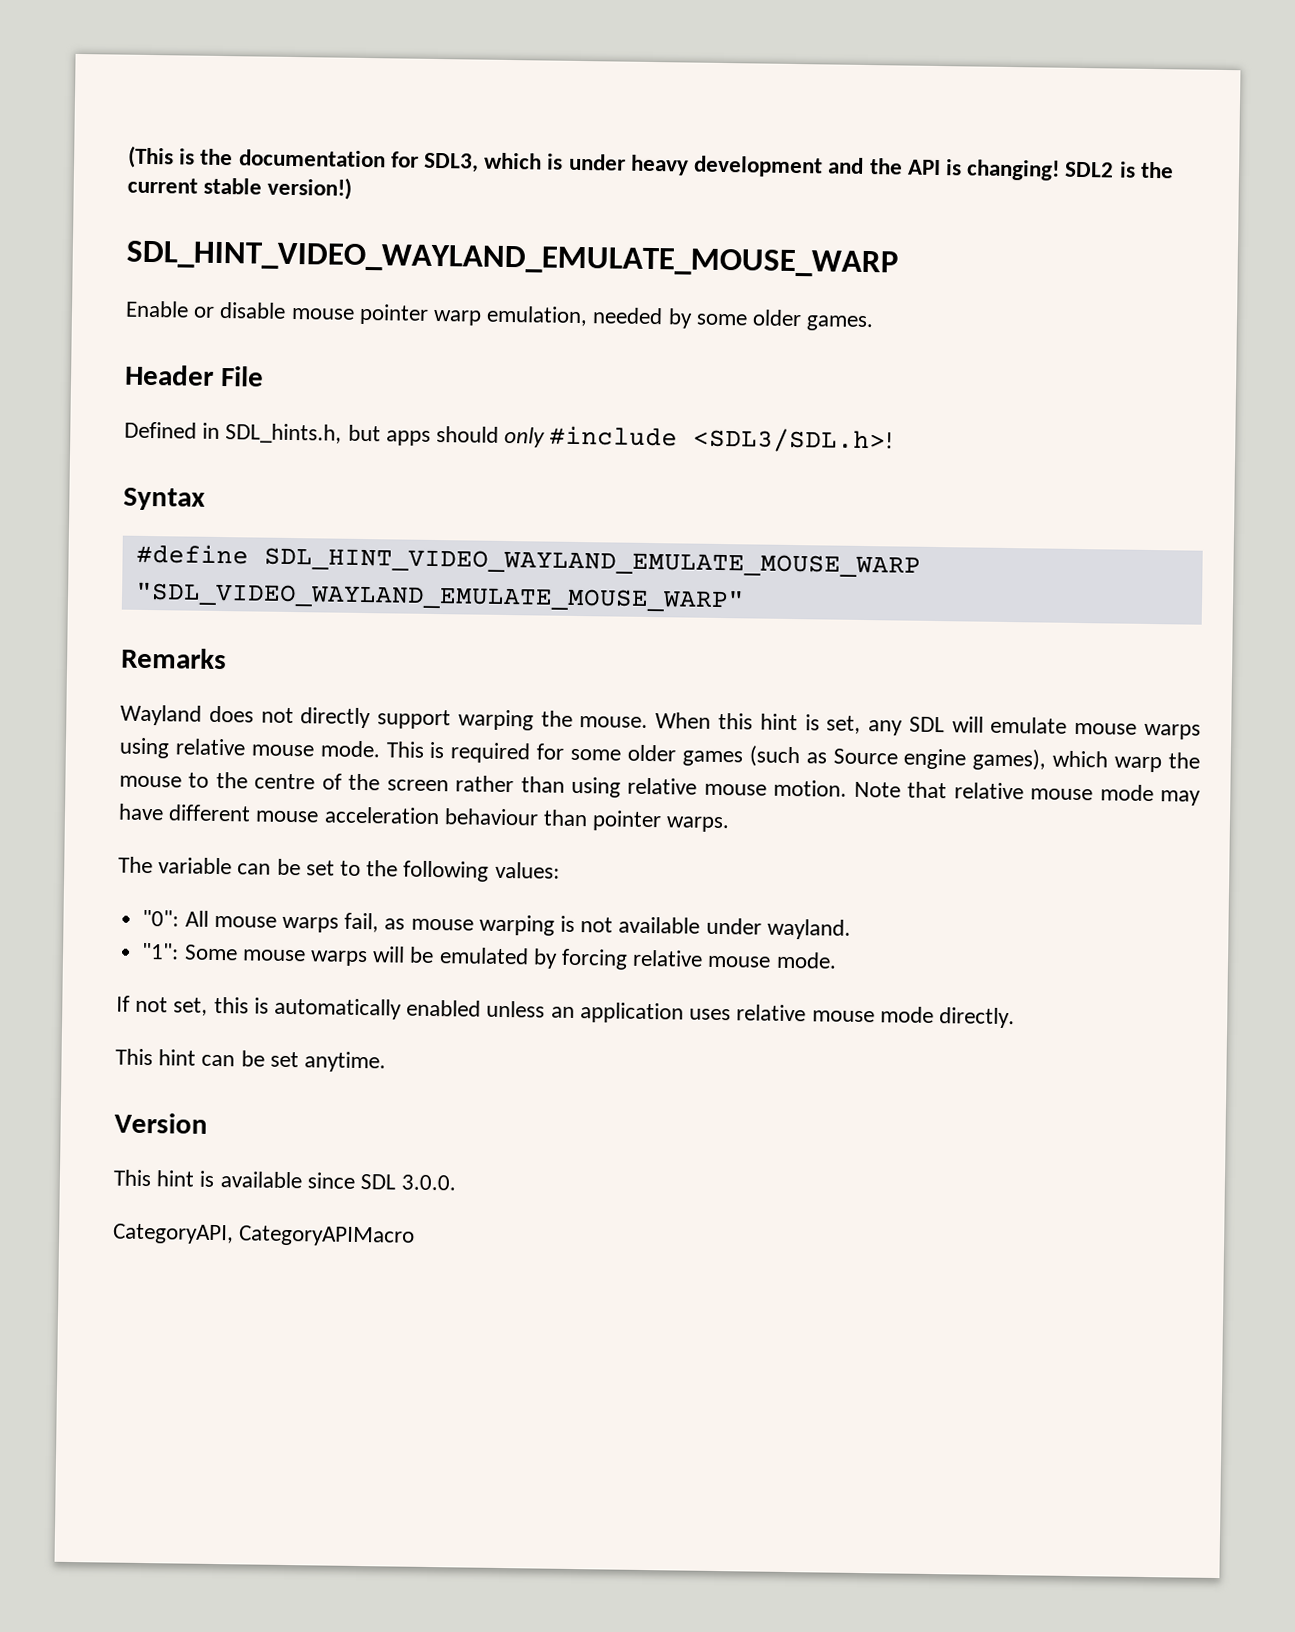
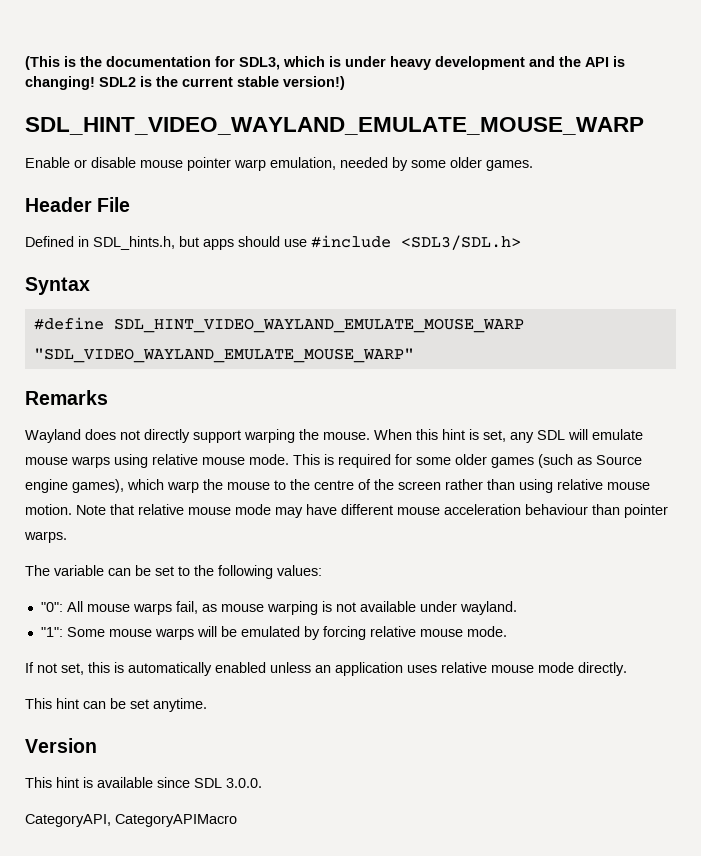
- Defined in SDL_hints.h, but apps should only #include <SDL3/SDL.h>!
+ Defined in SDL_hints.h, but apps should use #include <SDL3/SDL.h>

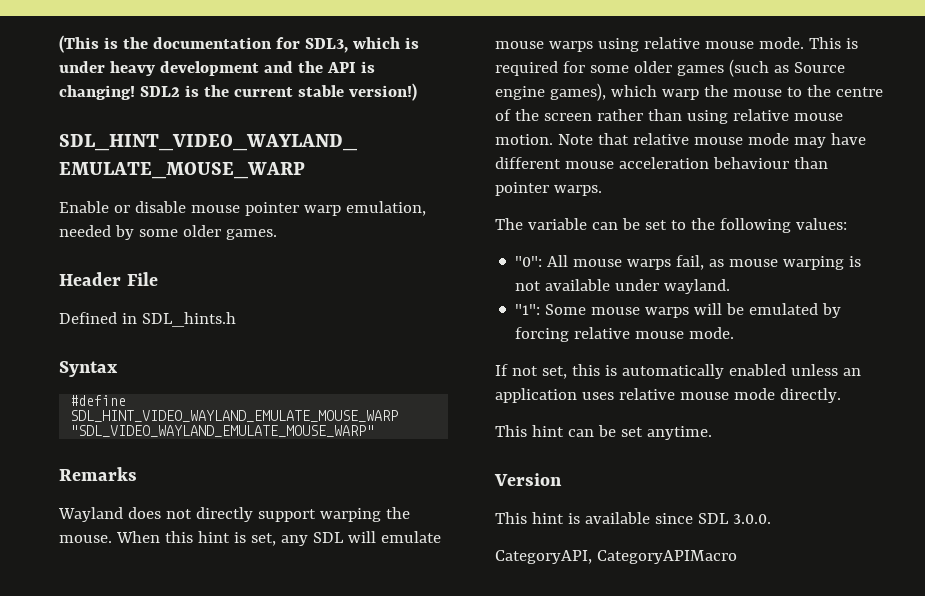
- Defined in SDL_hints.h, but apps should use #include <SDL3/SDL.h>
+ Defined in SDL_hints.h

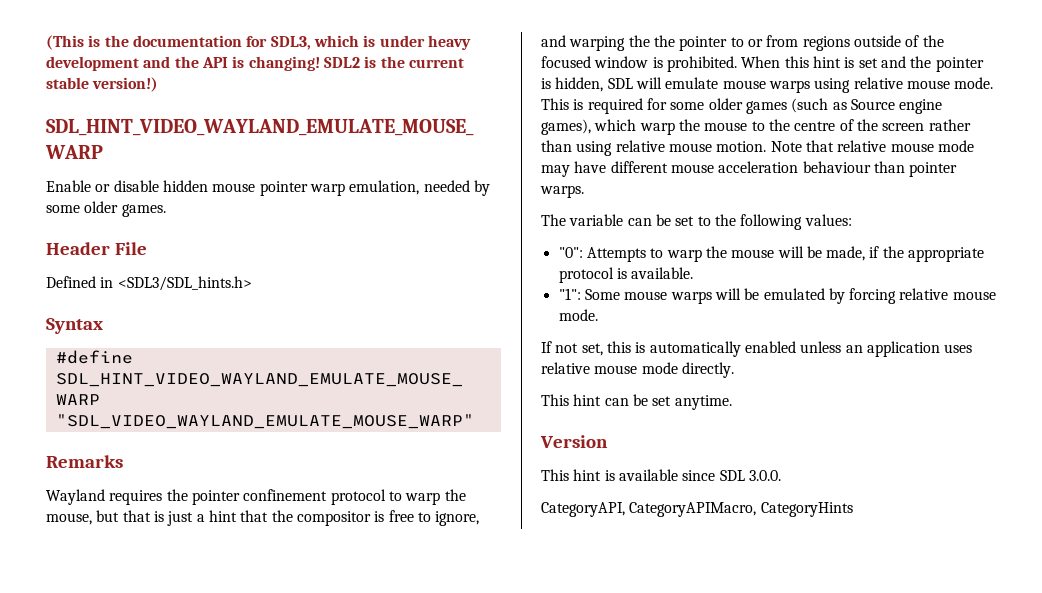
- Enable or disable mouse pointer warp emulation, needed by some older games.
+ Enable or disable hidden mouse pointer warp emulation, needed by some older games.
- Defined in SDL_hints.h
+ Defined in <SDL3/SDL_hints.h>
- Wayland does not directly support warping the mouse. When this hint is set, any SDL will emulate mouse warps using relative mouse mode.
+ Wayland requires the pointer confinement protocol to warp the mouse, but that is just a hint that the compositor is free to ignore, and warping the the pointer to or from regions outside of the focused window is prohibited. When this hint is set and the pointer is hidden, SDL will emulate mouse warps using relative mouse mode.
- "0": All mouse warps fail, as mouse warping is not available under wayland.
+ "0": Attempts to warp the mouse will be made, if the appropriate protocol is available.
- CategoryAPI, CategoryAPIMacro
+ CategoryAPI, CategoryAPIMacro, CategoryHints

